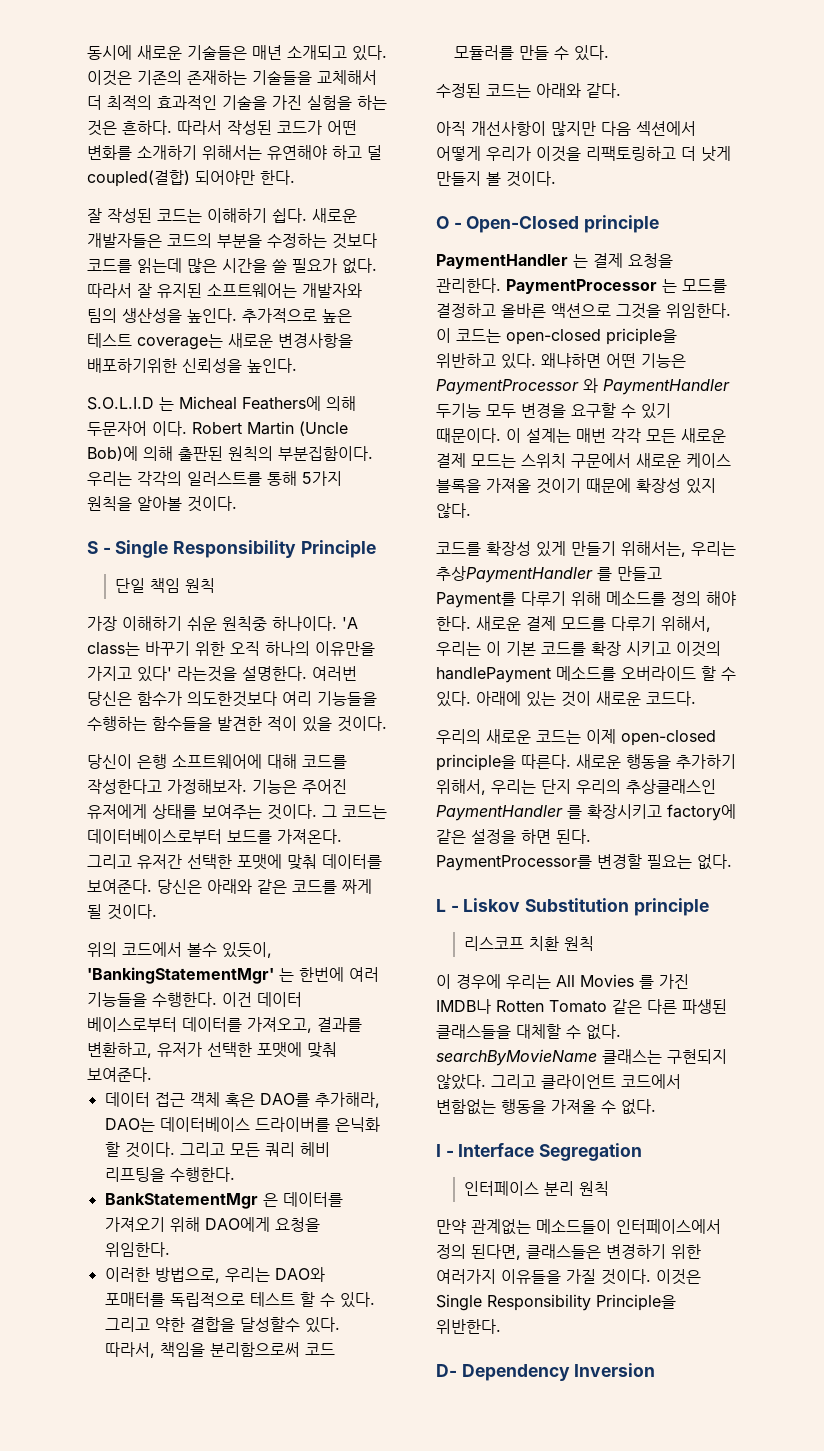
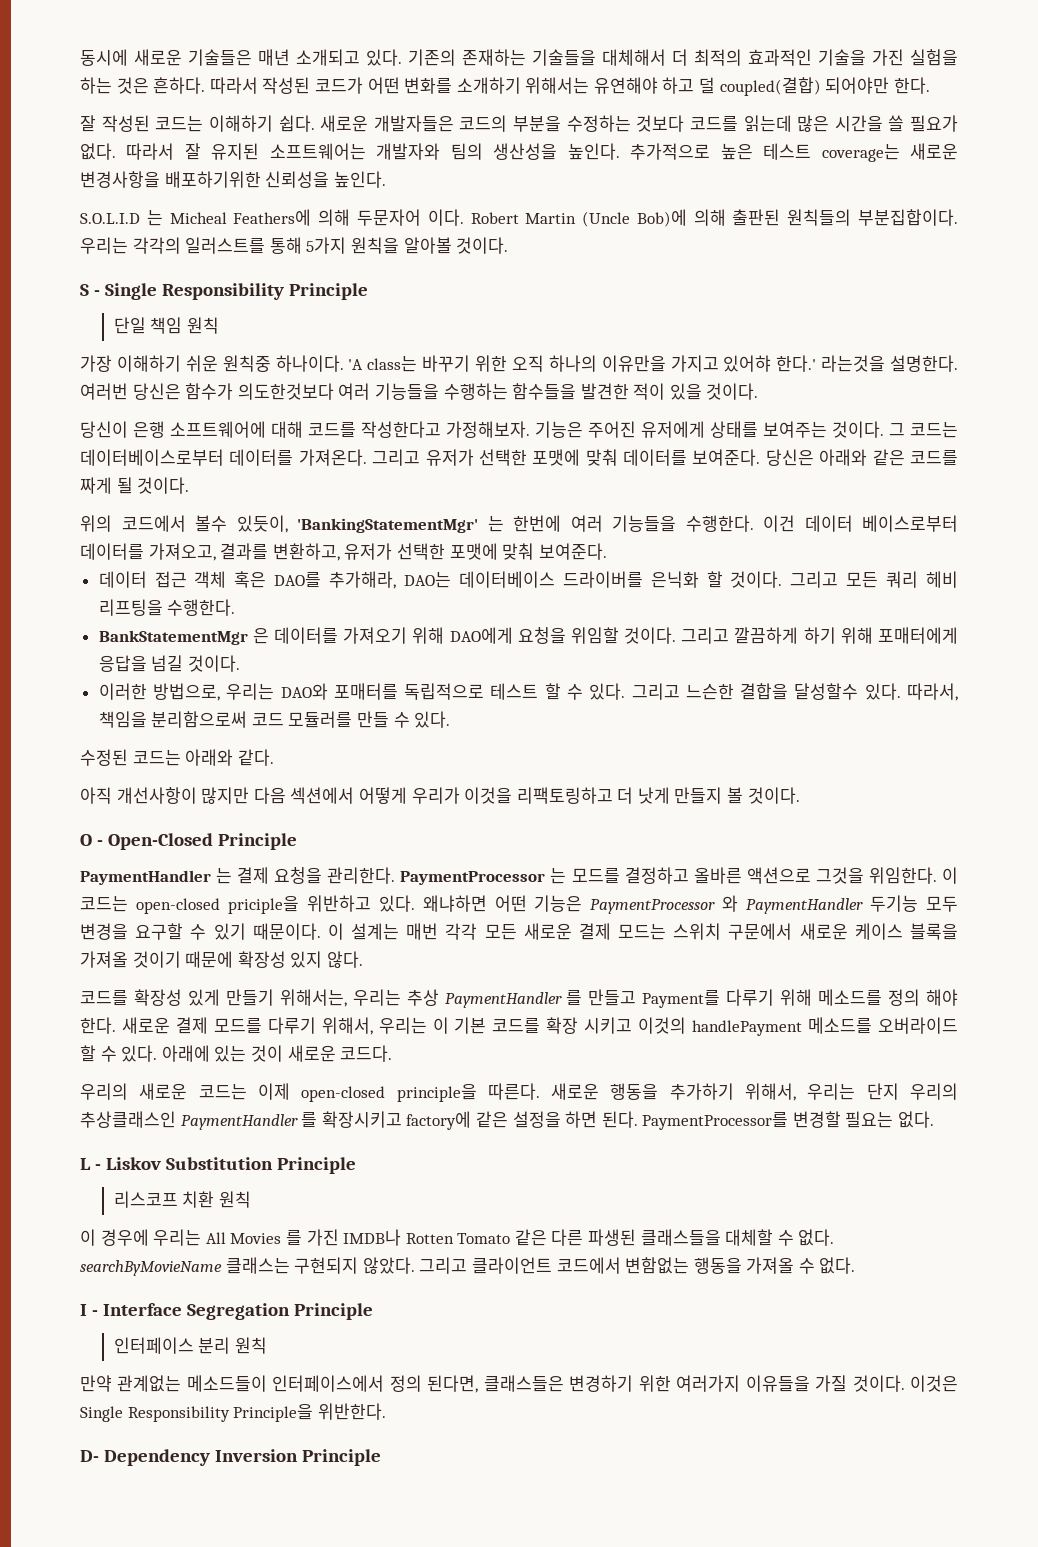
- 이것은 기존의 존재하는 기술들을 교체해서 더 최적의 효과적인 기술을 가진 실험을 하는 것은 흔하다.
+ 기존의 존재하는 기술들을 대체해서 더 최적의 효과적인 기술을 가진 실험을 하는 것은 흔하다.
- Robert Martin (Uncle Bob)에 의해 출판된 원칙의 부분집함이다.
+ Robert Martin (Uncle Bob)에 의해 출판된 원칙들의 부분집합이다.
- 'A class는 바꾸기 위한 오직 하나의 이유만을 가지고 있다' 라는것을 설명한다.
+ 'A class는 바꾸기 위한 오직 하나의 이유만을 가지고 있어햐 한다.' 라는것을 설명한다.
- 여러번 당신은 함수가 의도한것보다 여리 기능들을 수행하는 함수들을 발견한 적이 있을 것이다.
+ 여러번 당신은 함수가 의도한것보다 여러 기능들을 수행하는 함수들을 발견한 적이 있을 것이다.
- 그 코드는 데이터베이스로부터 보드를 가져온다.
+ 그 코드는 데이터베이스로부터 데이터를 가져온다.
- 그리고 유저간 선택한 포맷에 맞춰 데이터를 보여준다.
+ 그리고 유저가 선택한 포맷에 맞춰 데이터를 보여준다.
- BankStatementMgr 은 데이터를 가져오기 위해 DAO에게 요청을 위임한다.
+ BankStatementMgr 은 데이터를 가져오기 위해 DAO에게 요청을 위임할 것이다. 그리고 깔끔하게 하기 위해 포매터에게 응답을 넘길 것이다.
- 그리고 약한 결합을 달성할수 있다.
+ 그리고 느슨한 결합을 달성할수 있다.
- O - Open-Closed principle
+ O - Open-Closed Principle
- 코드를 확장성 있게 만들기 위해서는, 우리는 추상PaymentHandler 를 만들고 Payment를 다루기 위해 메소드를 정의 해야 한다.
+ 코드를 확장성 있게 만들기 위해서는, 우리는 추상 PaymentHandler 를 만들고 Payment를 다루기 위해 메소드를 정의 해야 한다.
- L - Liskov Substitution principle
+ L - Liskov Substitution Principle
- I - Interface Segregation
+ I - Interface Segregation Principle
- D- Dependency Inversion
+ D- Dependency Inversion Principle

